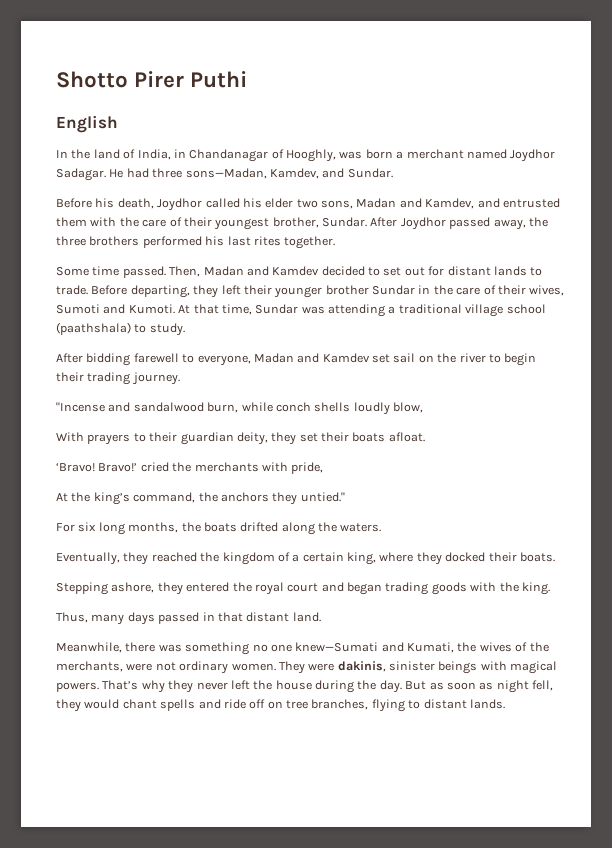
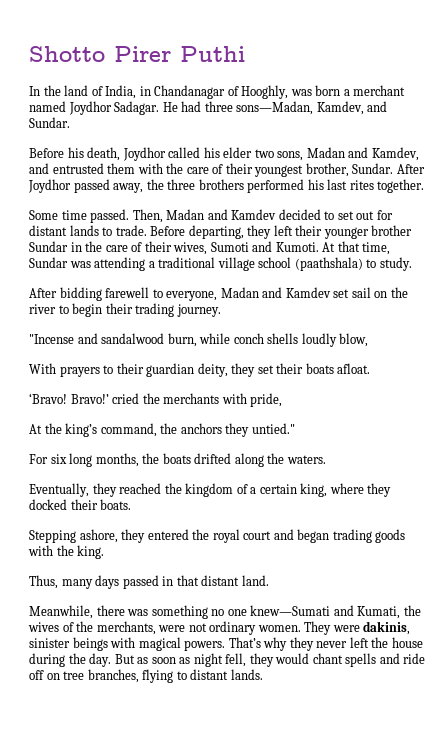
- English

